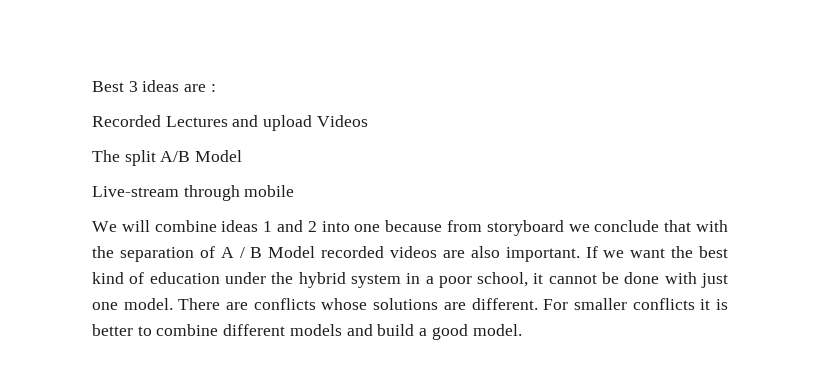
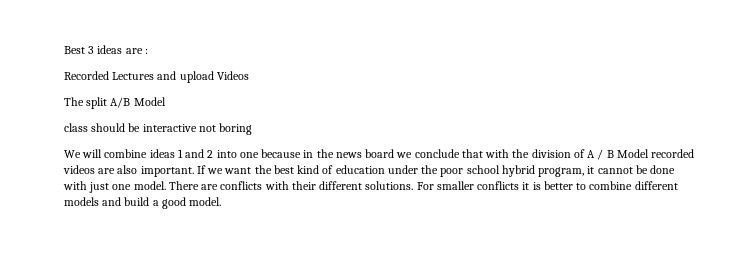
- Live-stream through mobile
+ class should be interactive not boring
- We will combine ideas 1 and 2 into one because from storyboard we conclude that with the separation of A / B Model recorded videos are also important.
+ We will combine ideas 1 and 2 into one because in the news board we conclude that with the division of A / B Model recorded videos are also important.
- If we want the best kind of education under the hybrid system in a poor school, it cannot be done with just one model.
+ If we want the best kind of education under the poor school hybrid program, it cannot be done with just one model.
- There are conflicts whose solutions are different.
+ There are conflicts with their different solutions.

